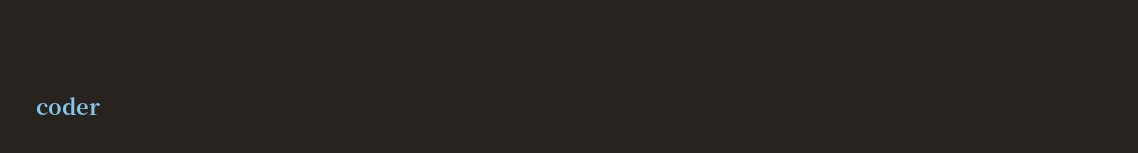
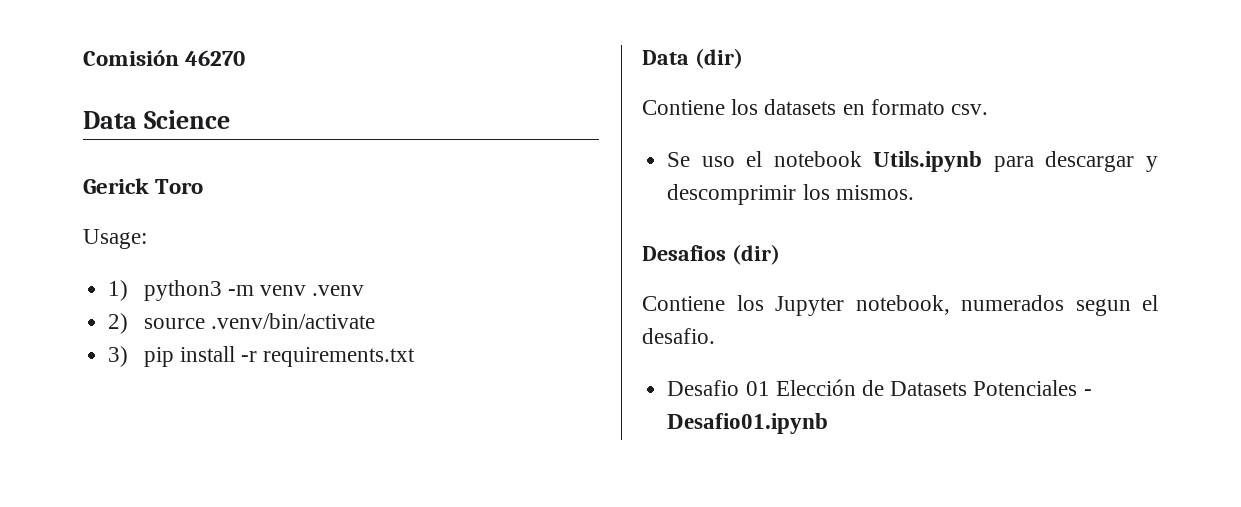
- coder
+ Comisión 46270
+ Data Science
+ Gerick Toro
+ Usage:
+ 1) python3 -m venv .venv
+ 2) source .venv/bin/activate
+ 3) pip install -r requirements.txt
+ Data (dir)
+ Contiene los datasets en formato csv.
+ Se uso el notebook Utils.ipynb para descargar y descomprimir los mismos.
+ Desafios (dir)
+ Contiene los Jupyter notebook, numerados segun el desafio.
+ Desafio 01 Elección de Datasets Potenciales - Desafio01.ipynb

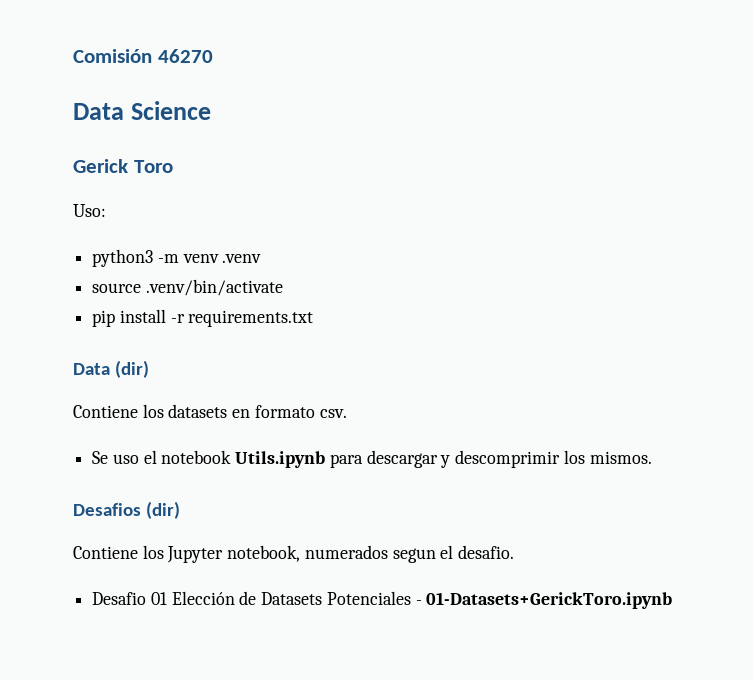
- Usage:
- 1) python3 -m venv .venv
+ Uso:
+ python3 -m venv .venv
- 2) source .venv/bin/activate
+ source .venv/bin/activate
- 3) pip install -r requirements.txt
+ pip install -r requirements.txt
- Desafio 01 Elección de Datasets Potenciales - Desafio01.ipynb
+ Desafio 01 Elección de Datasets Potenciales - 01-Datasets+GerickToro.ipynb

